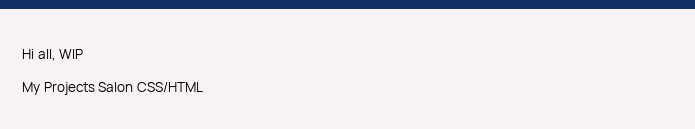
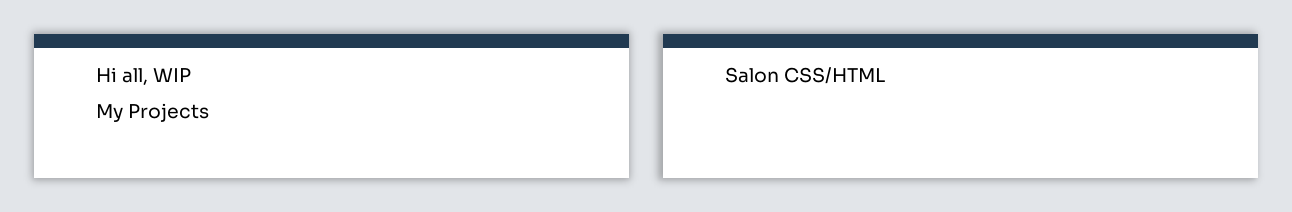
- My Projects Salon CSS/HTML
+ My Projects
+ Salon CSS/HTML

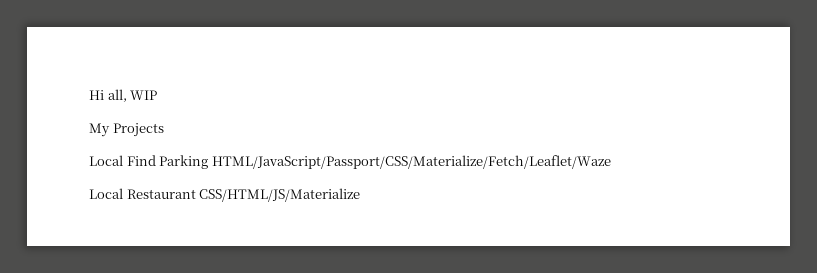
- Salon CSS/HTML
+ Local Find Parking HTML/JavaScript/Passport/CSS/Materialize/Fetch/Leaflet/Waze
+ Local Restaurant CSS/HTML/JS/Materialize

